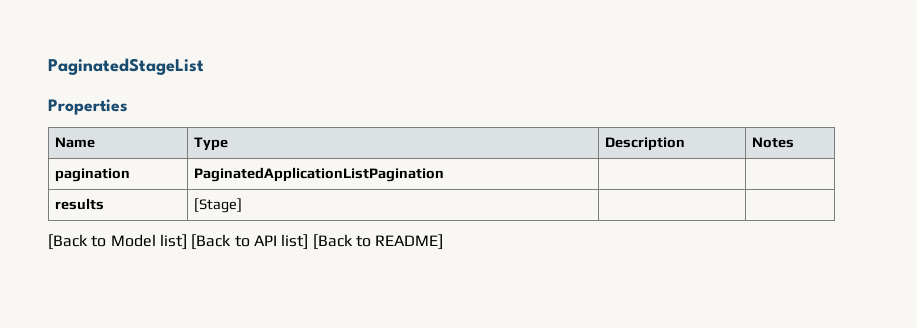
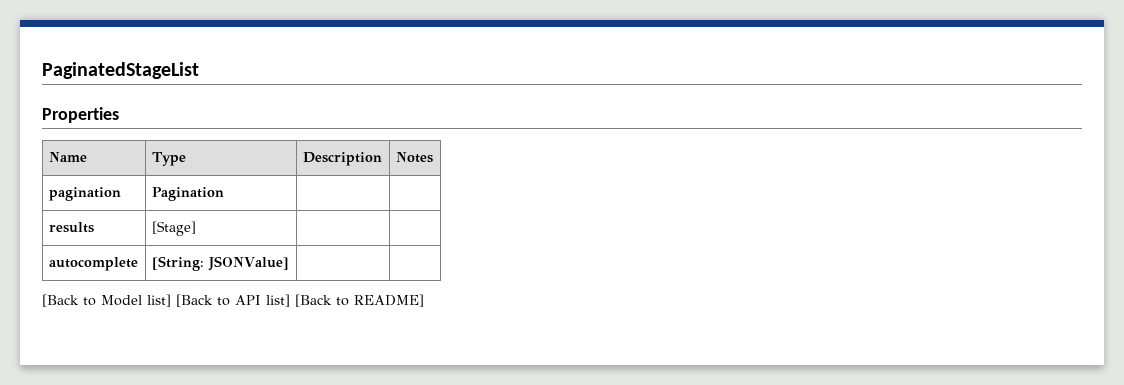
- pagination | PaginatedApplicationListPagination | |
+ pagination | Pagination | |
+ autocomplete | [String: JSONValue] | |

